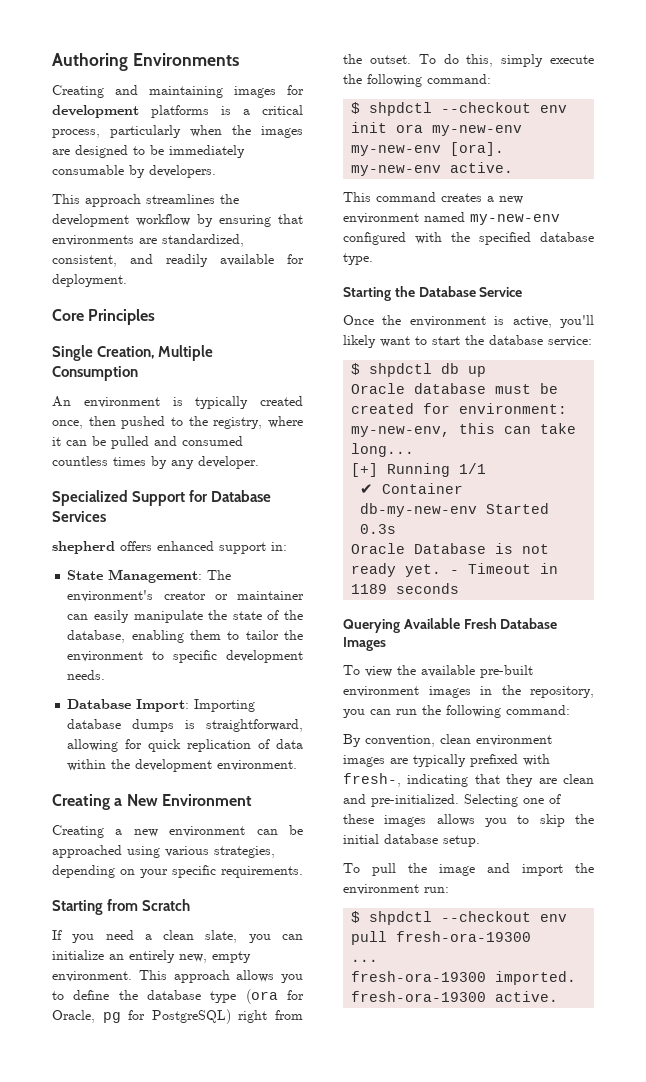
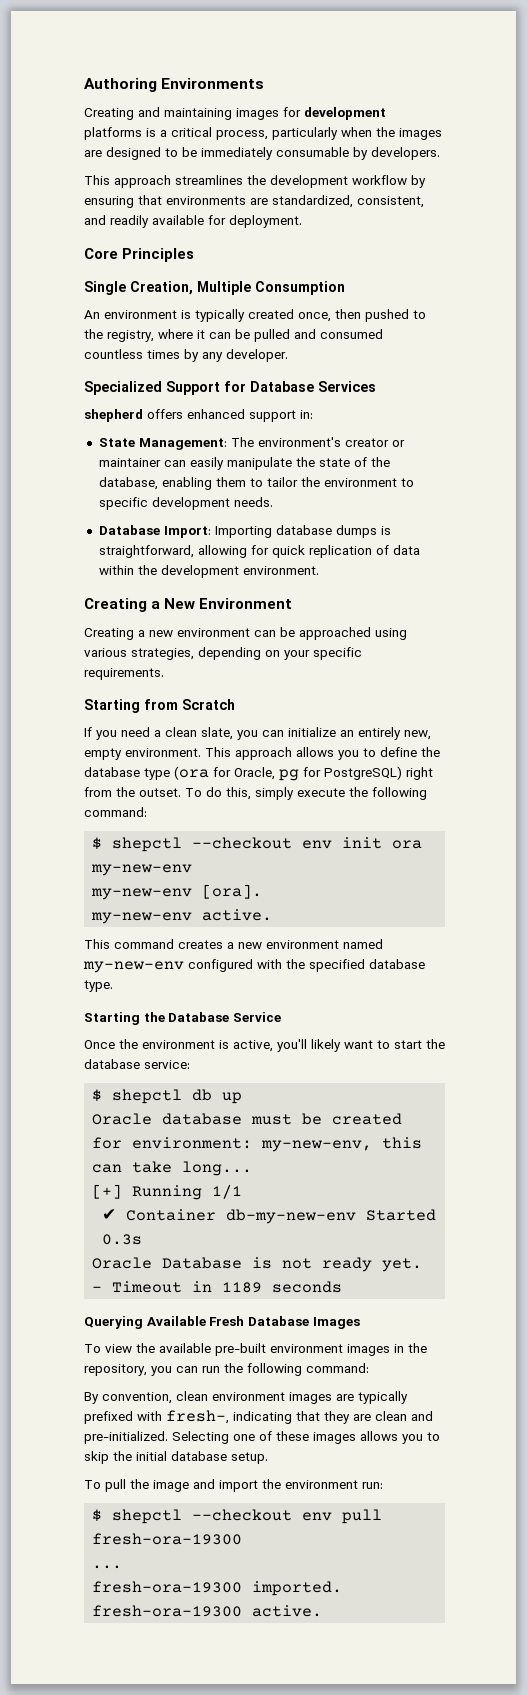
- $ shpdctl --checkout env init ora my-new-env
+ $ shepctl --checkout env init ora my-new-env
- $ shpdctl db up
+ $ shepctl db up
- $ shpdctl --checkout env pull fresh-ora-19300
+ $ shepctl --checkout env pull fresh-ora-19300

